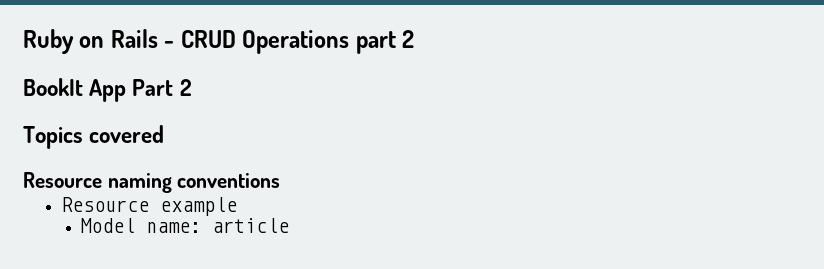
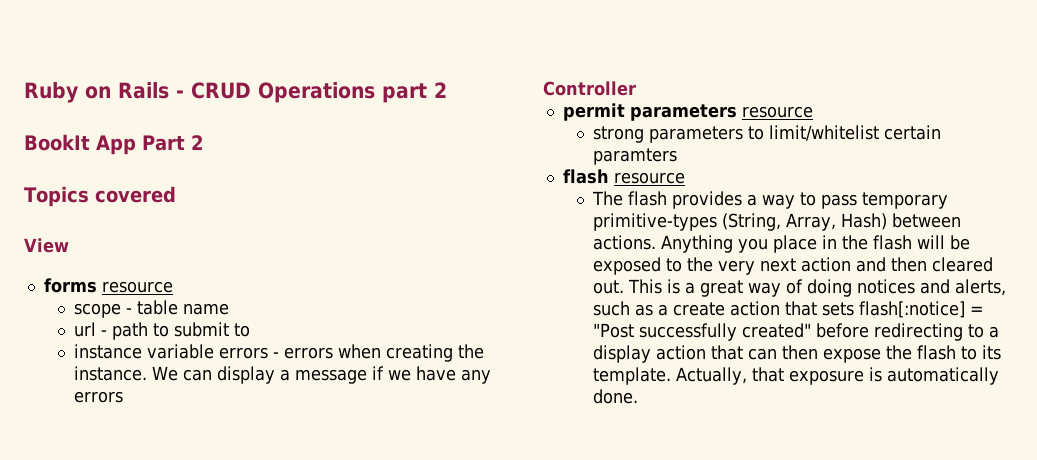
- Resource naming conventions
- Resource example
- Model name: article
+ View
+ forms resource
+ scope - table name
+ url - path to submit to
+ instance variable errors - errors when creating the instance. We can display a message if we have any errors
+ Controller
+ permit parameters resource
+ strong parameters to limit/whitelist certain paramters
+ flash resource
+ The flash provides a way to pass temporary primitive-types (String, Array, Hash) between actions. Anything you place in the flash will be exposed to the very next action and then cleared out. This is a great way of doing notices and alerts, such as a create action that sets flash[:notice] = "Post successfully created" before redirecting to a display action that can then expose the flash to its template. Actually, that exposure is automatically done.

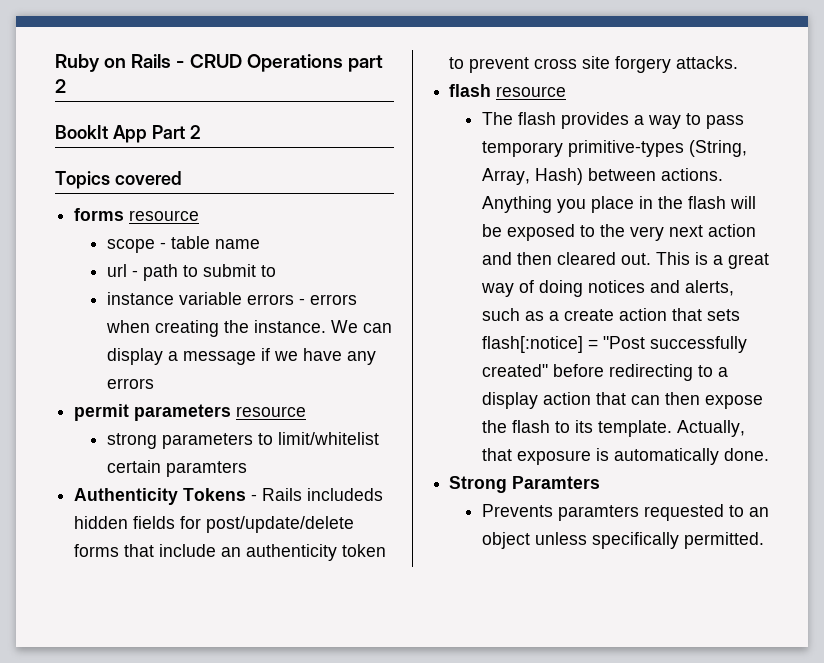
- View
- Controller
+ Authenticity Tokens - Rails includeds hidden fields for post/update/delete forms that include an authenticity token to prevent cross site forgery attacks.
+ Strong Paramters
+ Prevents paramters requested to an object unless specifically permitted.

